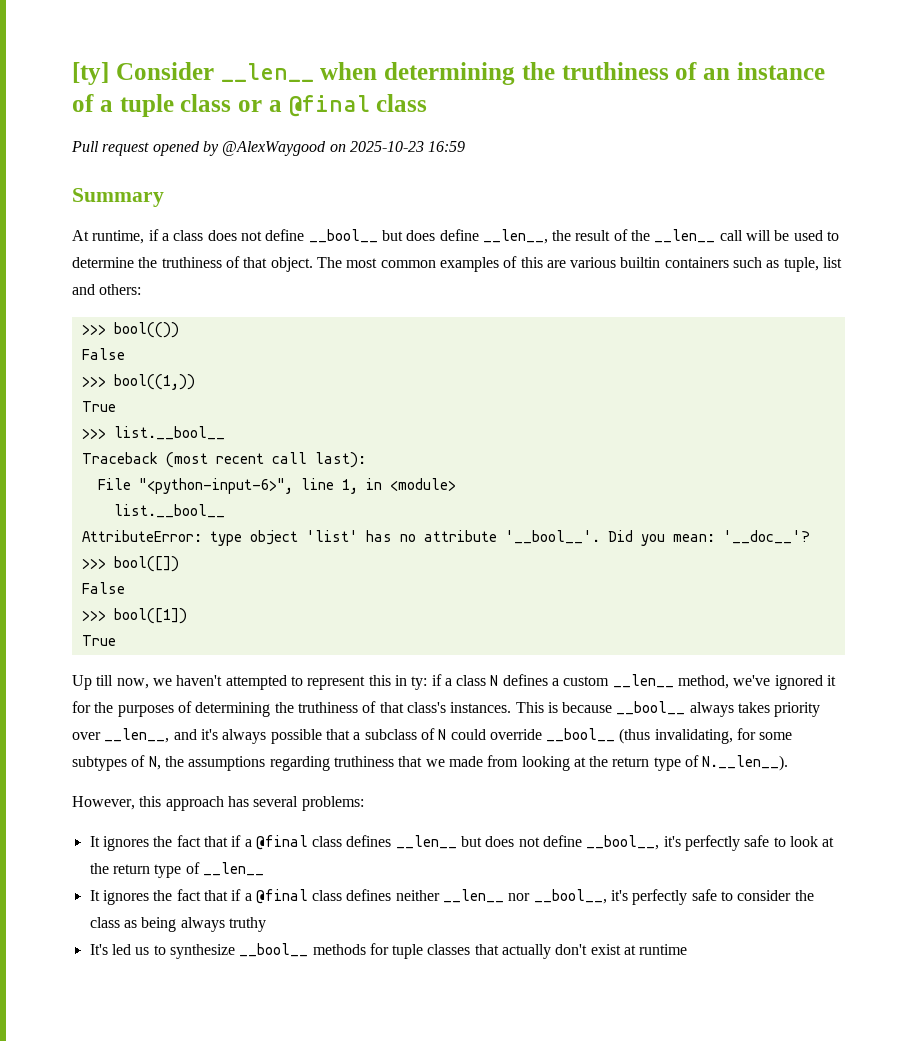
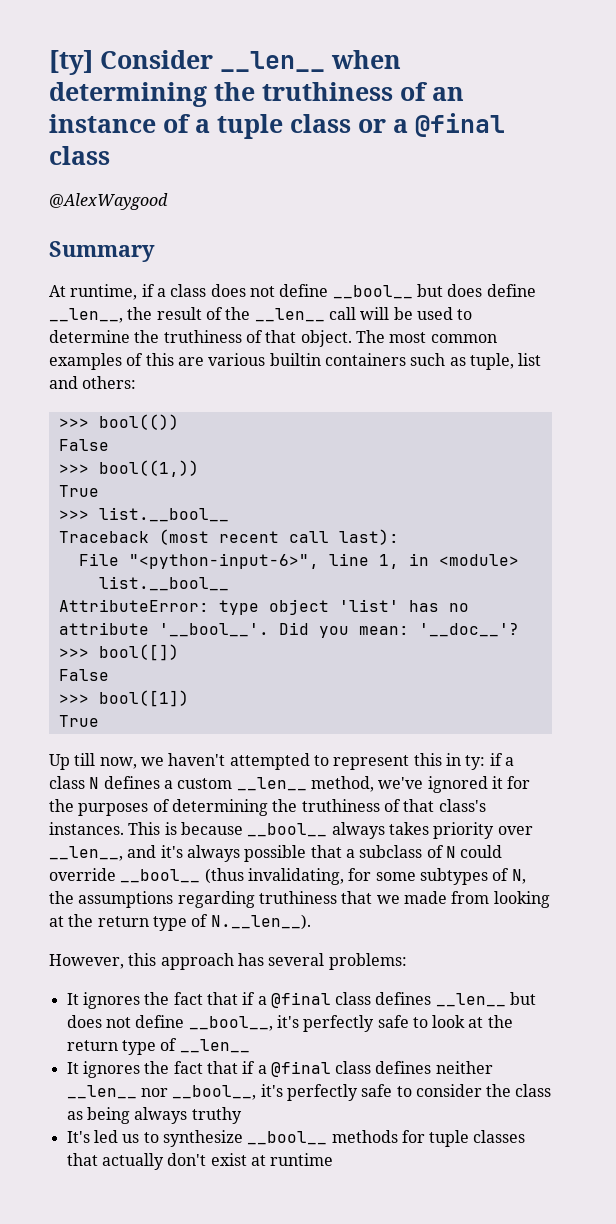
- Pull request opened by @AlexWaygood on 2025-10-23 16:59
+ @AlexWaygood

